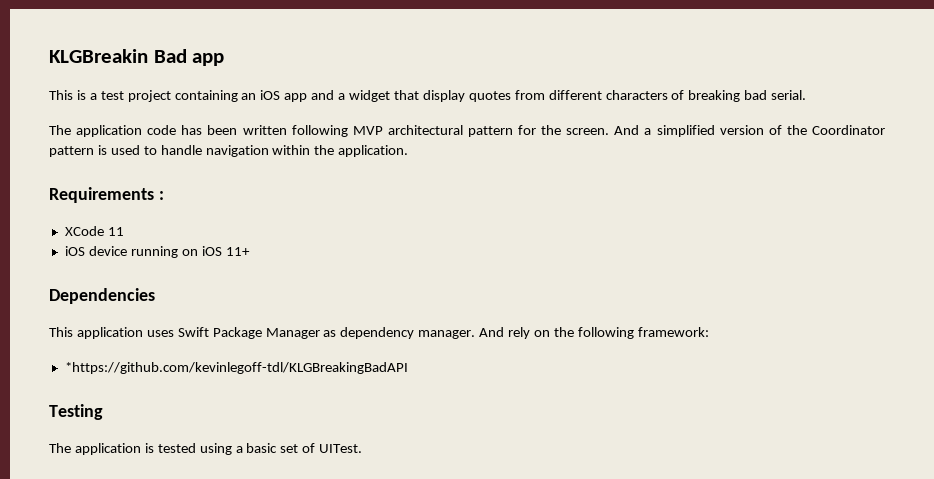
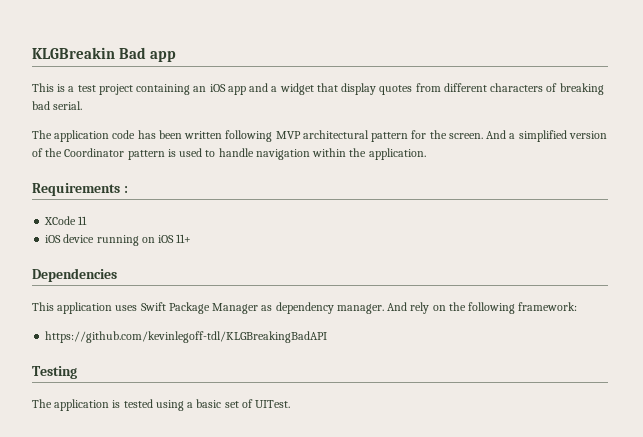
- *https://github.com/kevinlegoff-tdl/KLGBreakingBadAPI
+ https://github.com/kevinlegoff-tdl/KLGBreakingBadAPI

